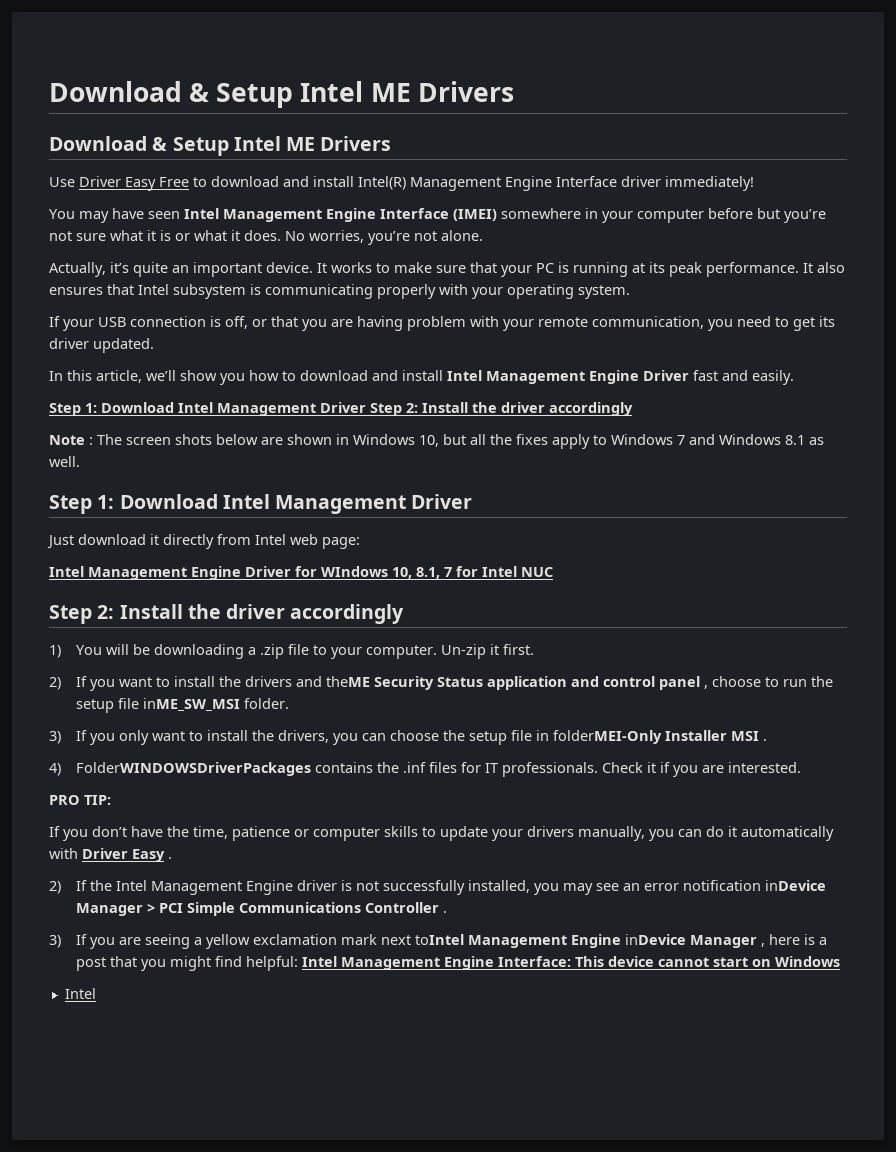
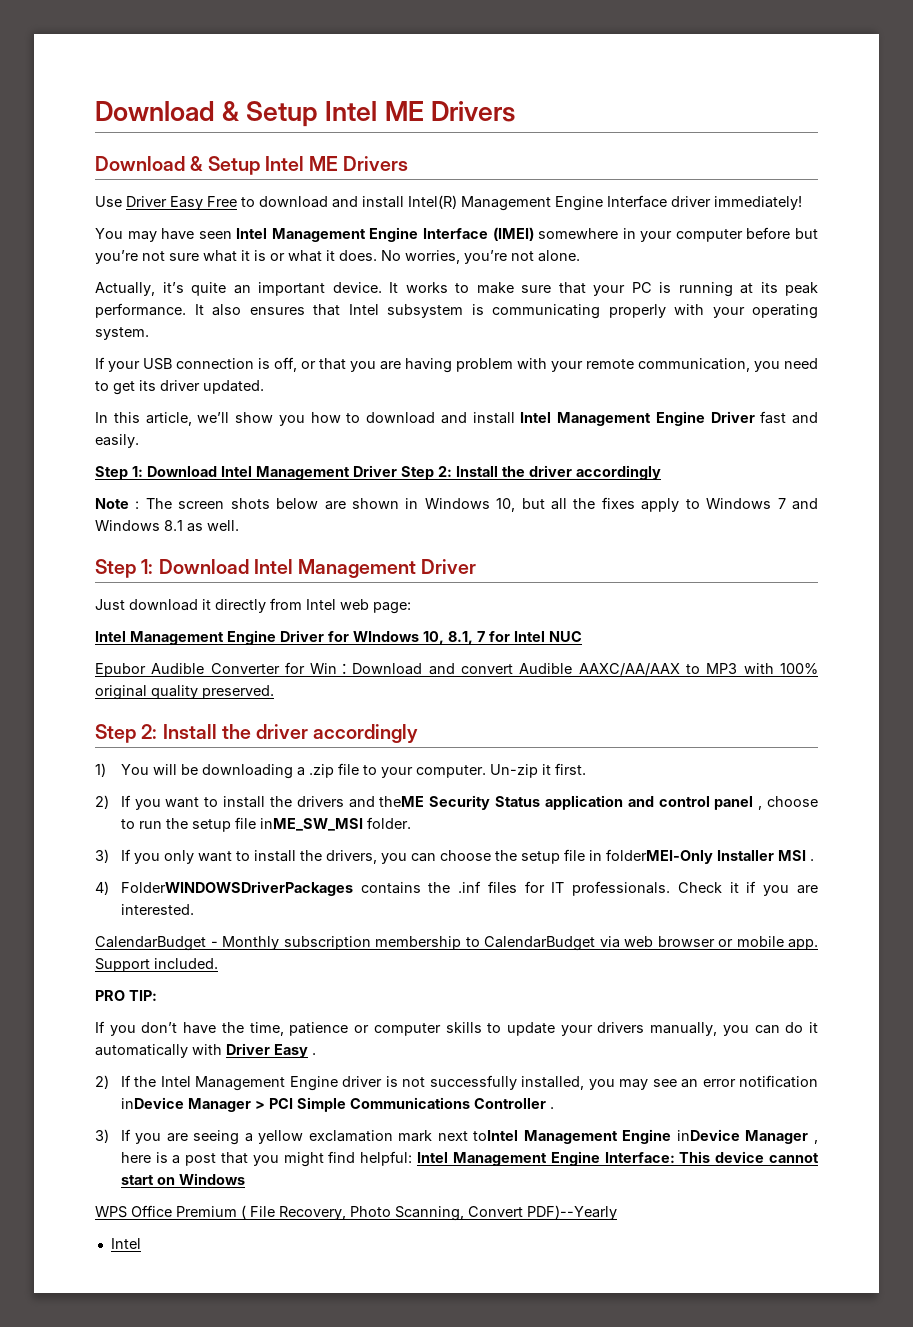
+ Epubor Audible Converter for Win：Download and convert Audible AAXC/AA/AAX to MP3 with 100% original quality preserved.
+ CalendarBudget - Monthly subscription membership to CalendarBudget via web browser or mobile app. Support included.
+ WPS Office Premium ( File Recovery, Photo Scanning, Convert PDF)--Yearly

